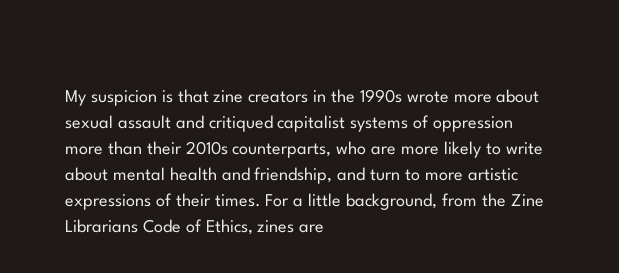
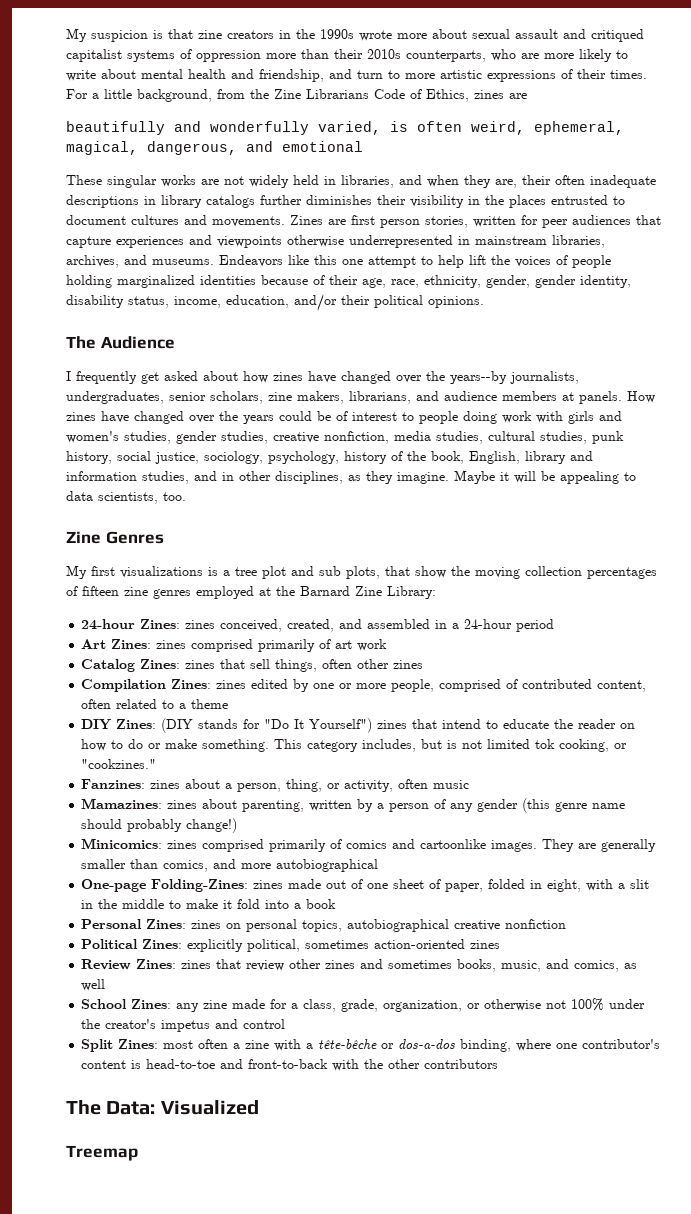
+ beautifully and wonderfully varied, is often weird, ephemeral, magical, dangerous, and emotional
+ These singular works are not widely held in libraries, and when they are, their often inadequate descriptions in library catalogs further diminishes their visibility in the places entrusted to document cultures and movements. Zines are first person stories, written for peer audiences that capture experiences and viewpoints otherwise underrepresented in mainstream libraries, archives, and museums. Endeavors like this one attempt to help lift the voices of people holding marginalized identities because of their age, race, ethnicity, gender, gender identity, disability status, income, education, and/or their political opinions.
+ The Audience
+ I frequently get asked about how zines have changed over the years--by journalists, undergraduates, senior scholars, zine makers, librarians, and audience members at panels. How zines have changed over the years could be of interest to people doing work with girls and women's studies, gender studies, creative nonfiction, media studies, cultural studies, punk history, social justice, sociology, psychology, history of the book, English, library and information studies, and in other disciplines, as they imagine. Maybe it will be appealing to data scientists, too.
+ Zine Genres
+ My first visualizations is a tree plot and sub plots, that show the moving collection percentages of fifteen zine genres employed at the Barnard Zine Library:
+ 24-hour Zines: zines conceived, created, and assembled in a 24-hour period
+ Art Zines: zines comprised primarily of art work
+ Catalog Zines: zines that sell things, often other zines
+ Compilation Zines: zines edited by one or more people, comprised of contributed content, often related to a theme
+ DIY Zines: (DIY stands for "Do It Yourself") zines that intend to educate the reader on how to do or make something. This category includes, but is not limited tok cooking, or "cookzines."
+ Fanzines: zines about a person, thing, or activity, often music
+ Mamazines: zines about parenting, written by a person of any gender (this genre name should probably change!)
+ Minicomics: zines comprised primarily of comics and cartoonlike images. They are generally smaller than comics, and more autobiographical
+ One-page Folding-Zines: zines made out of one sheet of paper, folded in eight, with a slit in the middle to make it fold into a book
+ Personal Zines: zines on personal topics, autobiographical creative nonfiction
+ Political Zines: explicitly political, sometimes action-oriented zines
+ Review Zines: zines that review other zines and sometimes books, music, and comics, as well
+ School Zines: any zine made for a class, grade, organization, or otherwise not 100% under the creator's impetus and control
+ Split Zines: most often a zine with a tête-bêche or dos-a-dos binding, where one contributor's content is head-to-toe and front-to-back with the other contributors
+ The Data: Visualized
+ Treemap

